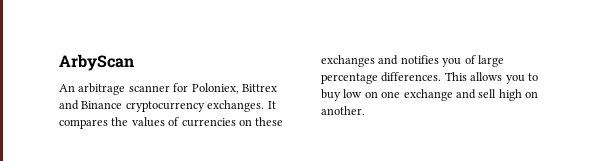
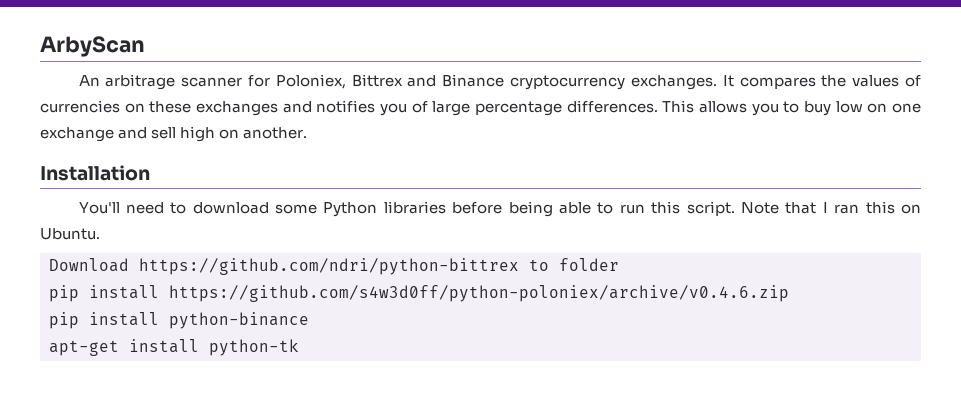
+ Installation
+ You'll need to download some Python libraries before being able to run this script. Note that I ran this on Ubuntu.
+ Download https://github.com/ndri/python-bittrex to folder
+ pip install https://github.com/s4w3d0ff/python-poloniex/archive/v0.4.6.zip
+ pip install python-binance
+ apt-get install python-tk

